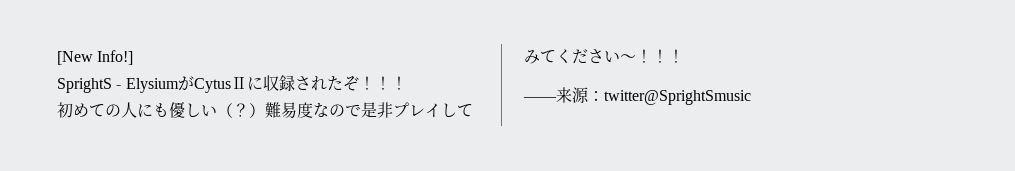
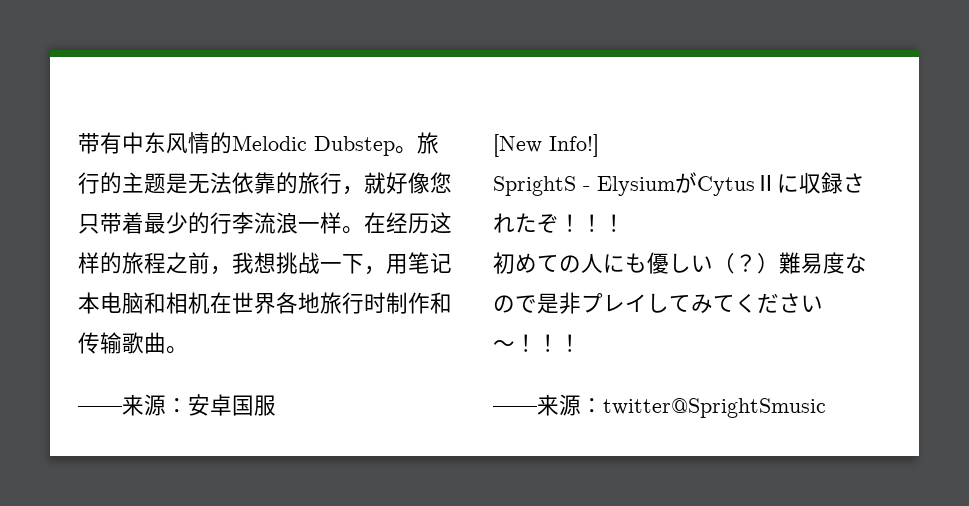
+ 带有中东风情的Melodic Dubstep。旅行的主题是无法依靠的旅行，就好像您只带着最少的行李流浪一样。在经历这样的旅程之前，我想挑战一下，用笔记本电脑和相机在世界各地旅行时制作和传输歌曲。
+ ——来源：安卓国服

